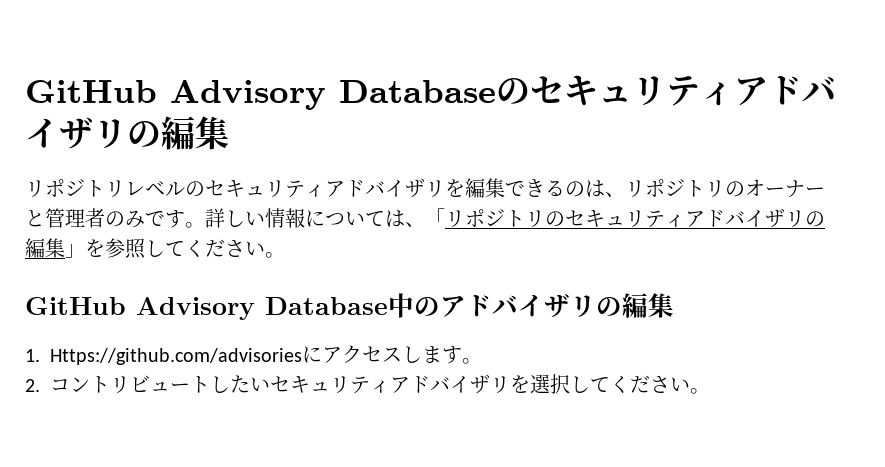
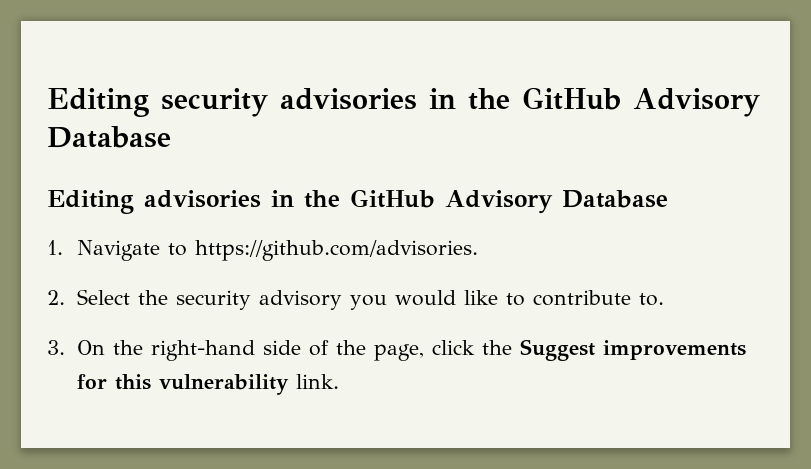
- GitHub Advisory Databaseのセキュリティアドバイザリの編集
- リポジトリレベルのセキュリティアドバイザリを編集できるのは、リポジトリのオーナーと管理者のみです。詳しい情報については、「リポジトリのセキュリティアドバイザリの編集」を参照してください。
- GitHub Advisory Database中のアドバイザリの編集
- 1. Https://github.com/advisoriesにアクセスします。
- 2.コントリビュートしたいセキュリティアドバイザリを選択してください。
+ Editing security advisories in the GitHub Advisory Database
+ Editing advisories in the GitHub Advisory Database
+ 1. Navigate to https://github.com/advisories.
+ 2. Select the security advisory you would like to contribute to.
+ 3. On the right-hand side of the page, click the Suggest improvements for this vulnerability link.

